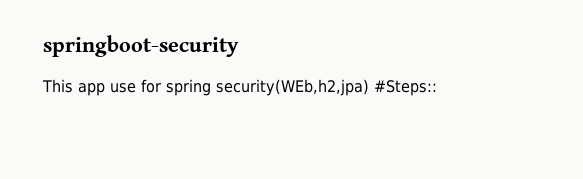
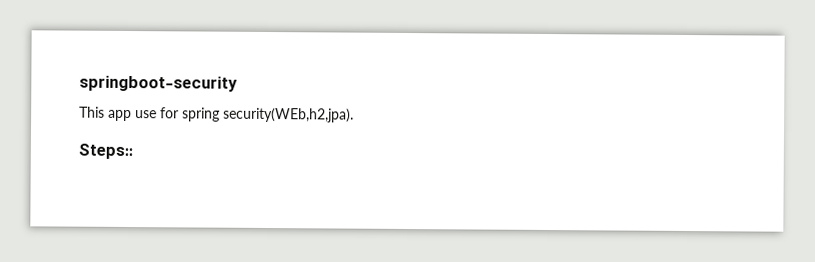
- This app use for spring security(WEb,h2,jpa) #Steps::
+ This app use for spring security(WEb,h2,jpa).
+ Steps::

